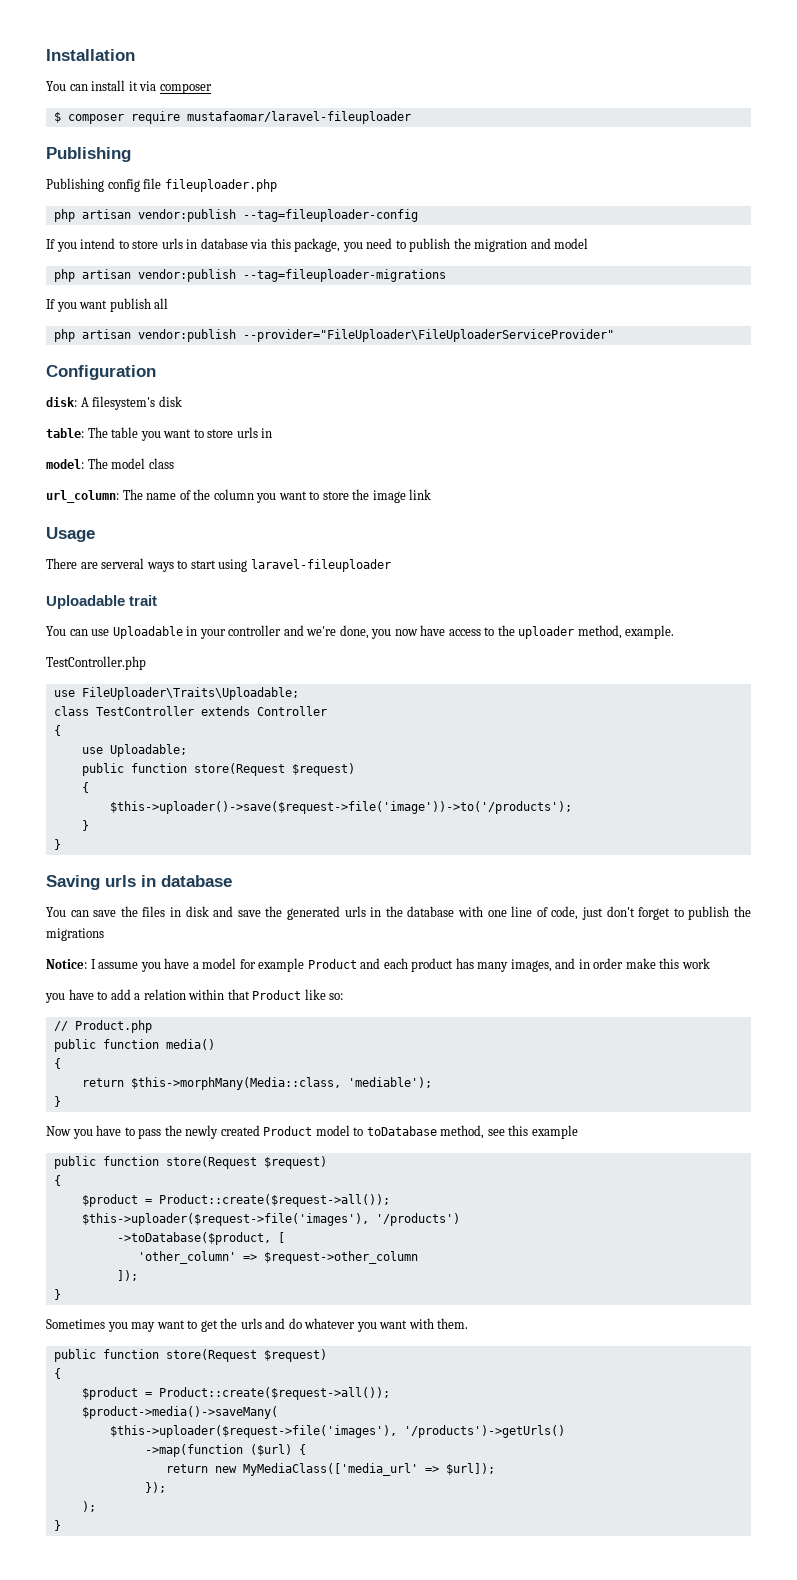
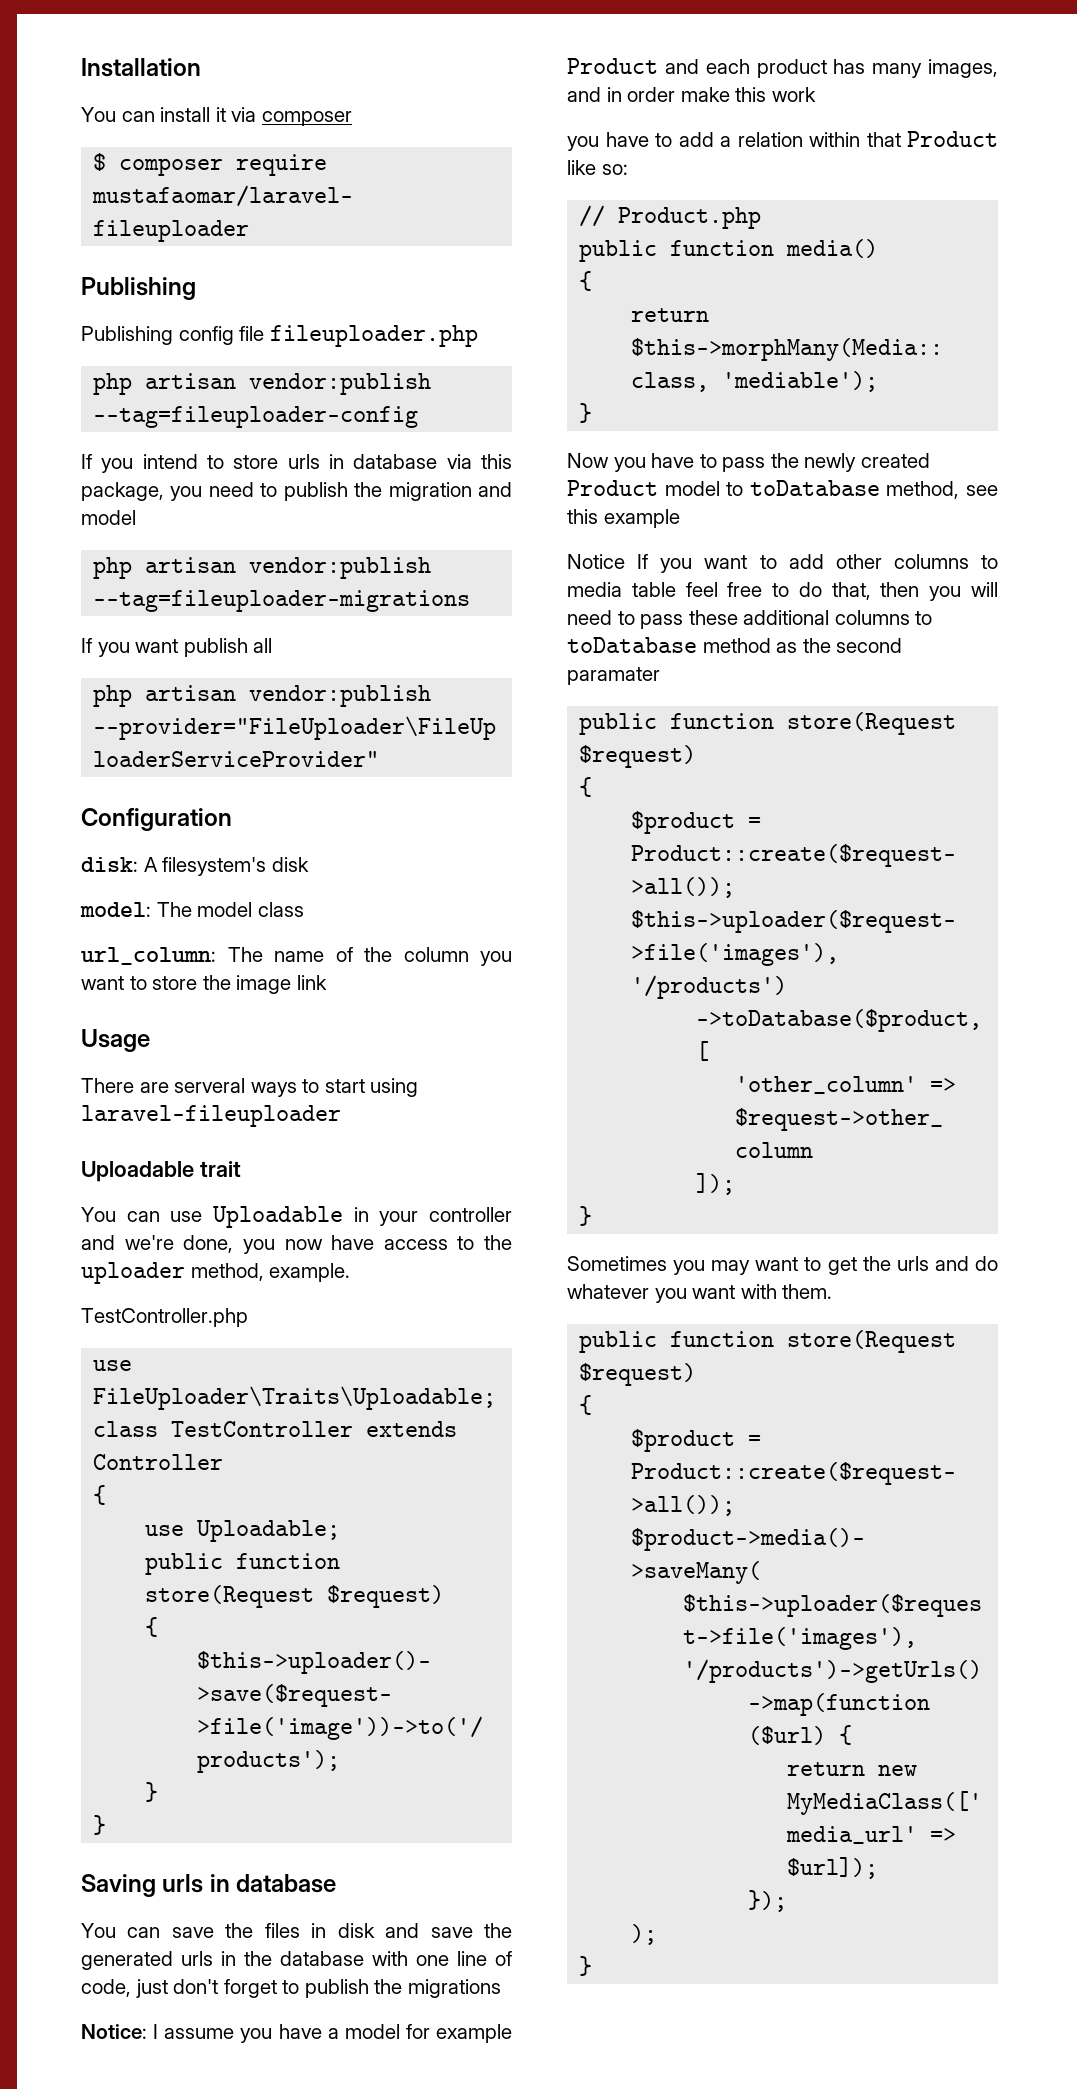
- table: The table you want to store urls in
+ Notice If you want to add other columns to media table feel free to do that, then you will need to pass these additional columns to toDatabase method as the second paramater

